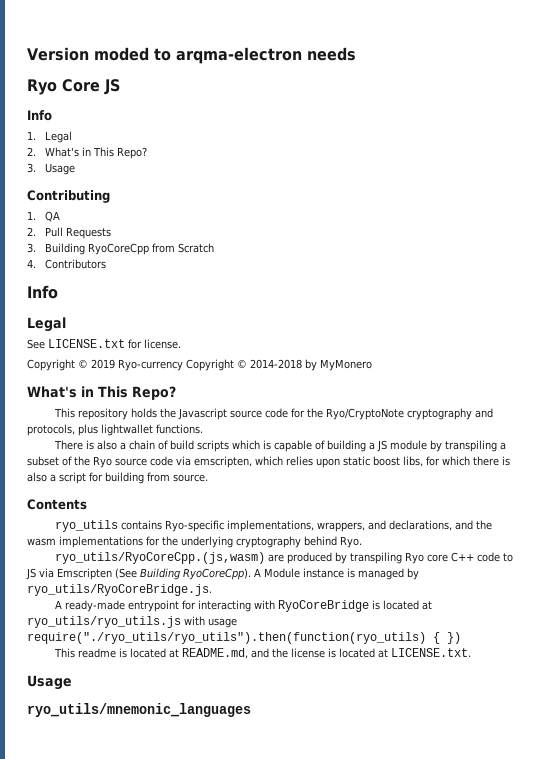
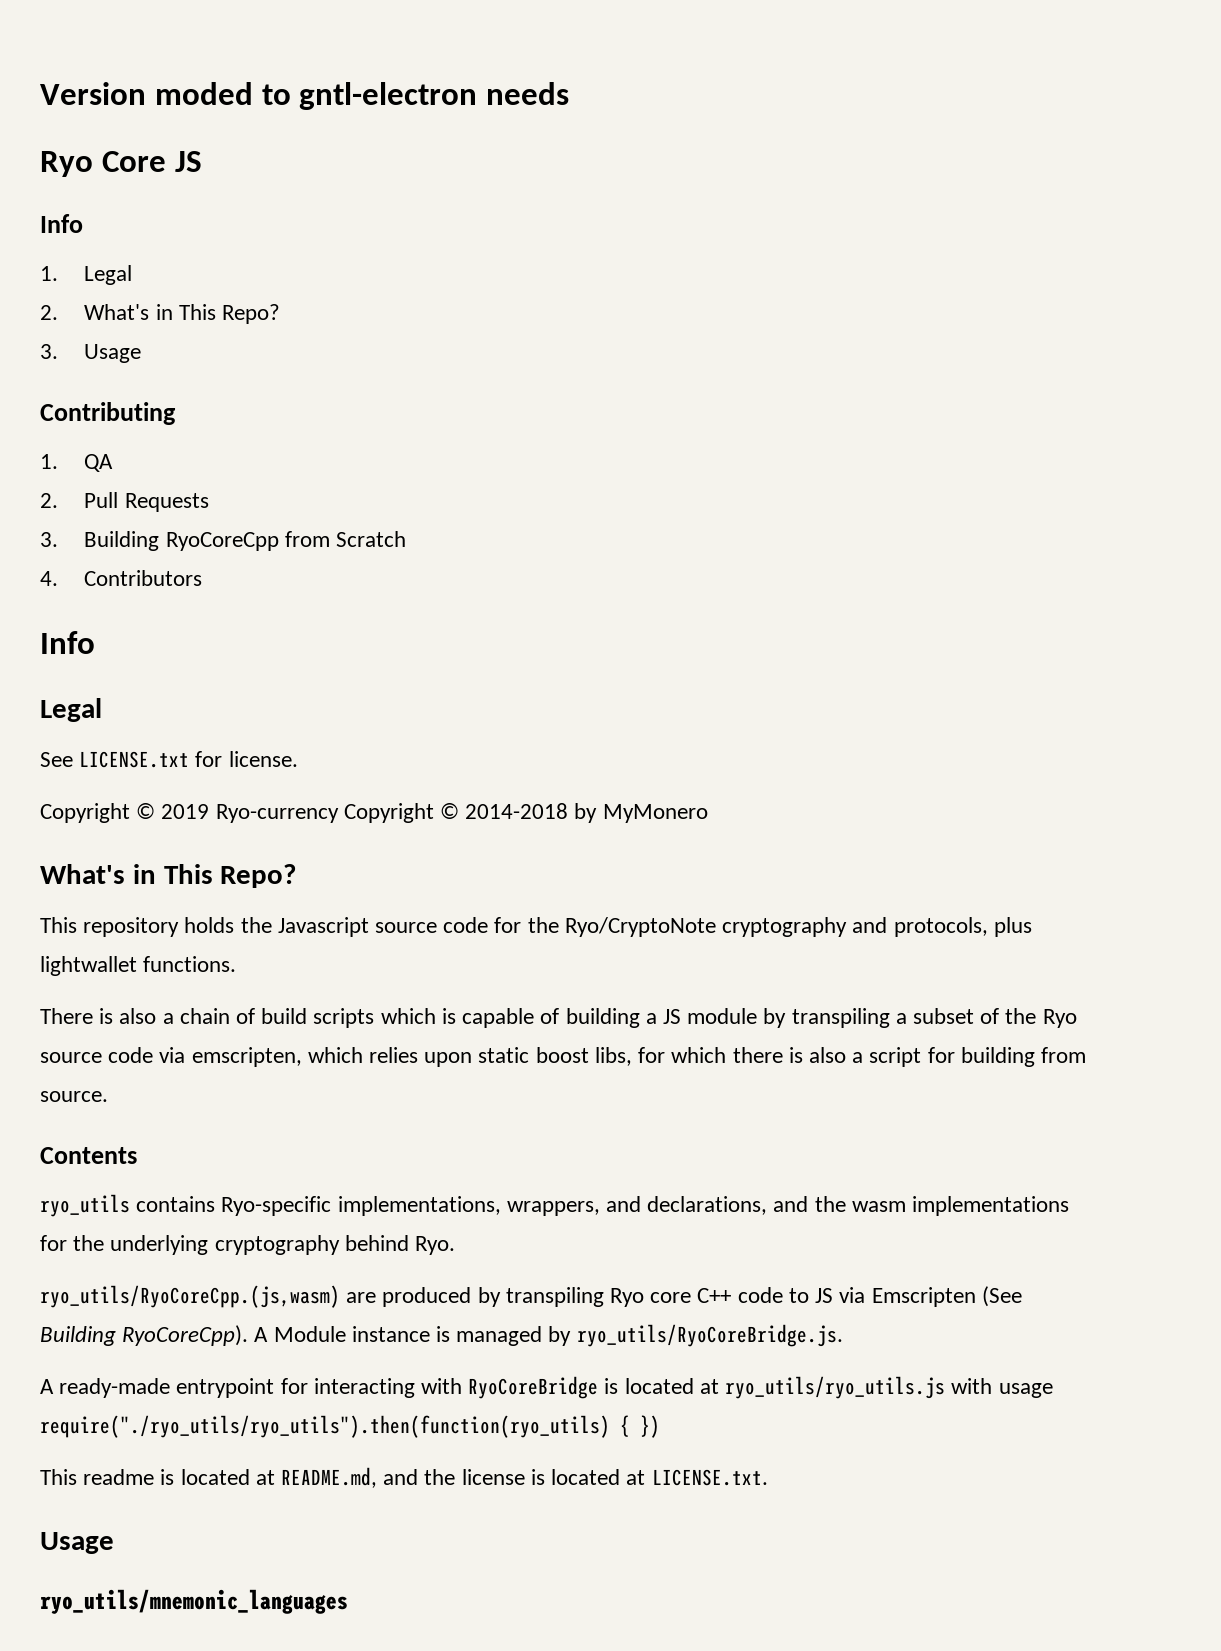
- Version moded to arqma-electron needs
+ Version moded to gntl-electron needs

